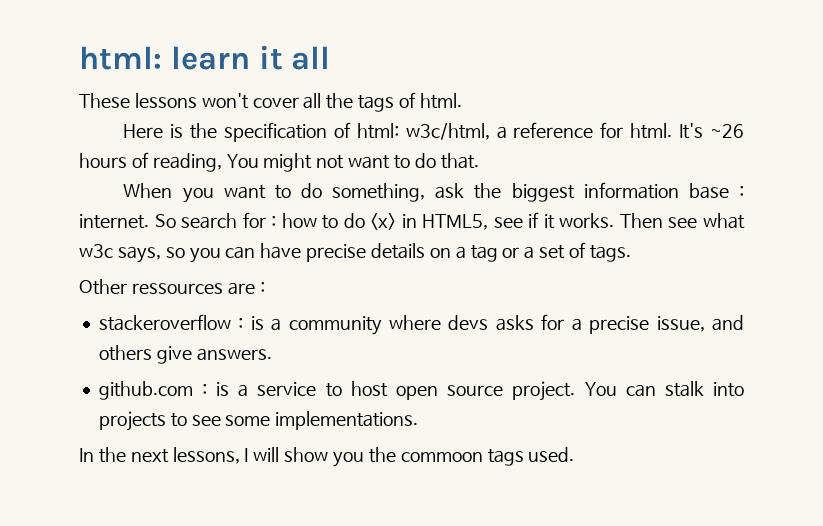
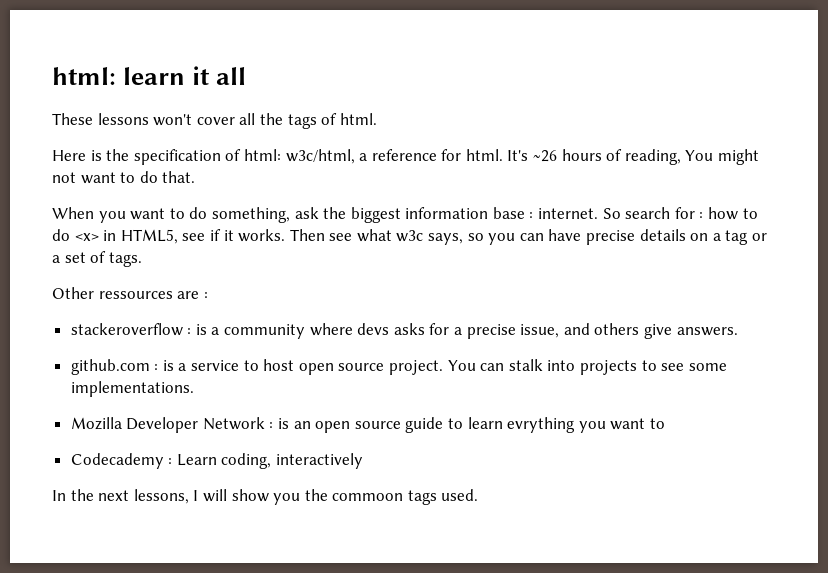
+ Mozilla Developer Network : is an open source guide to learn evrything you want to
+ Codecademy : Learn coding, interactively

